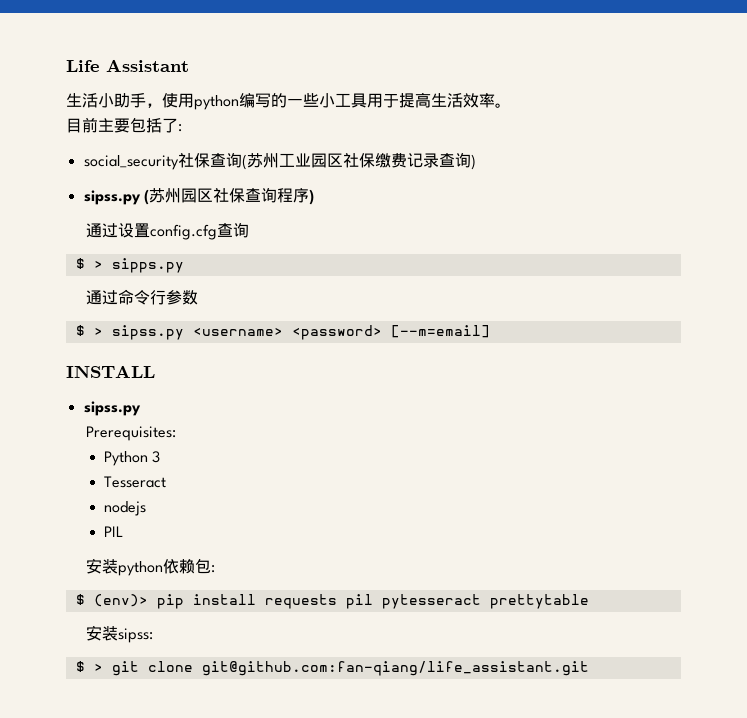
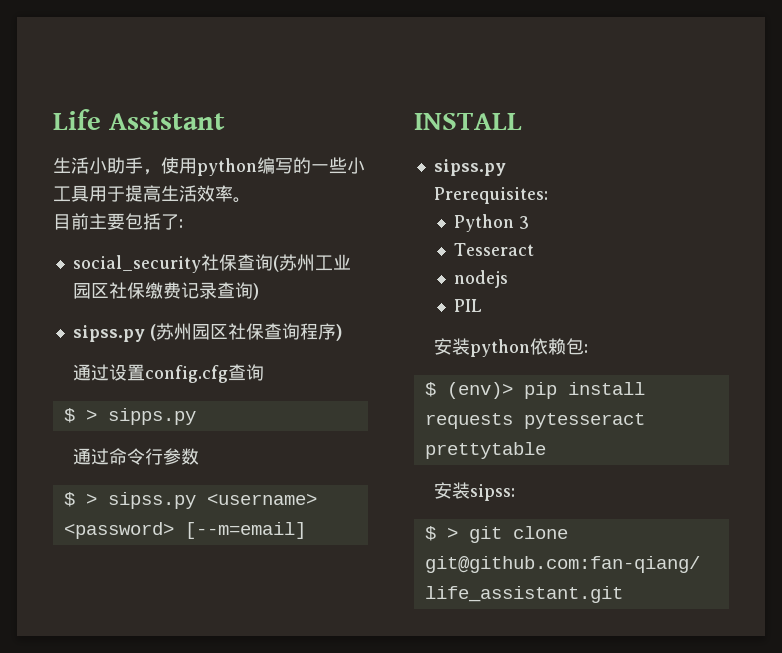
- $ (env)> pip install requests pil pytesseract prettytable
+ $ (env)> pip install requests pytesseract prettytable

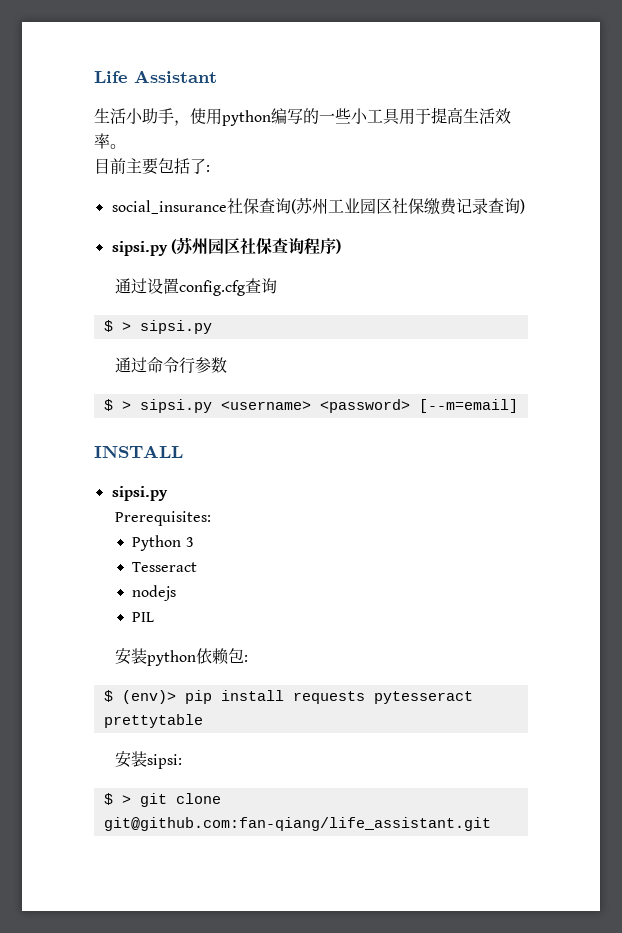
- social_security社保查询(苏州工业园区社保缴费记录查询)
+ social_insurance社保查询(苏州工业园区社保缴费记录查询)
- sipss.py (苏州园区社保查询程序)
+ sipsi.py (苏州园区社保查询程序)
  通过设置config.cfg查询
- $ > sipps.py
+ $ > sipsi.py
- $ > sipss.py <username> <password> [--m=email]
+ $ > sipsi.py <username> <password> [--m=email]
  INSTALL
- sipss.py
+ sipsi.py
- 安装sipss:
+ 安装sipsi:

